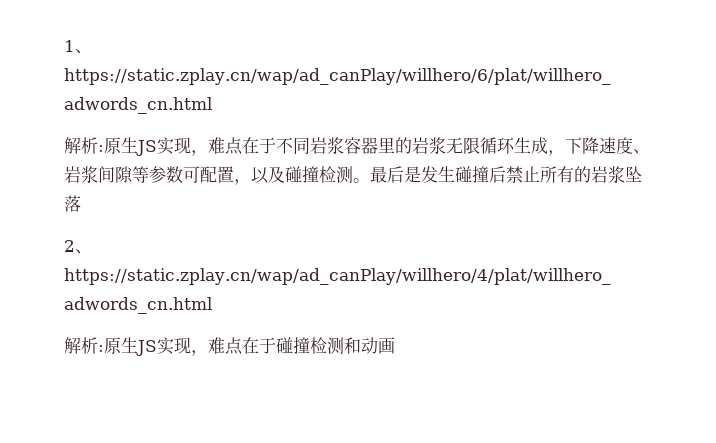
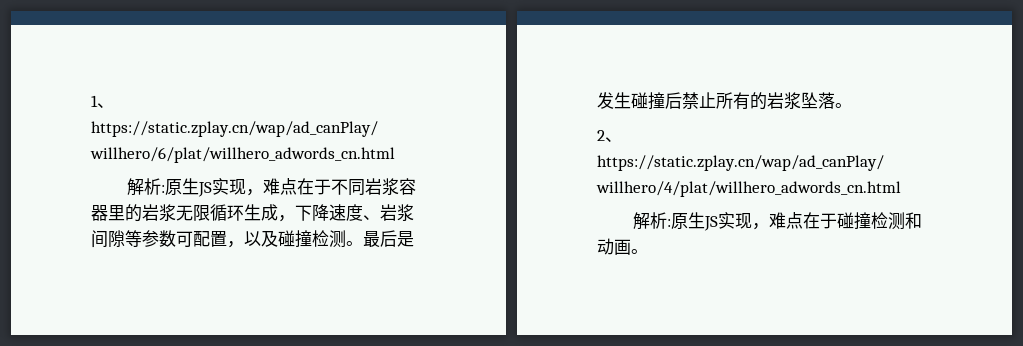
- 最后是发生碰撞后禁止所有的岩浆坠落
+ 最后是发生碰撞后禁止所有的岩浆坠落。
- 解析:原生JS实现，难点在于碰撞检测和动画
+ 解析:原生JS实现，难点在于碰撞检测和动画。

